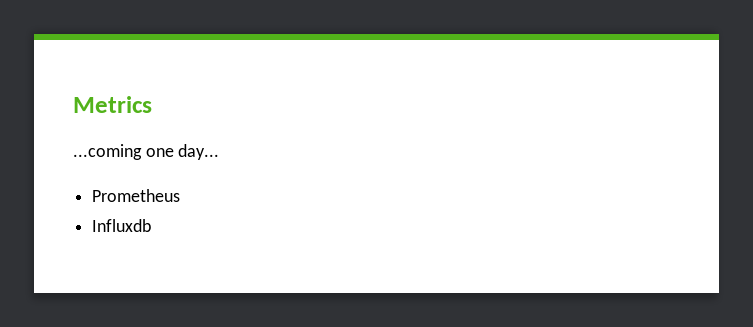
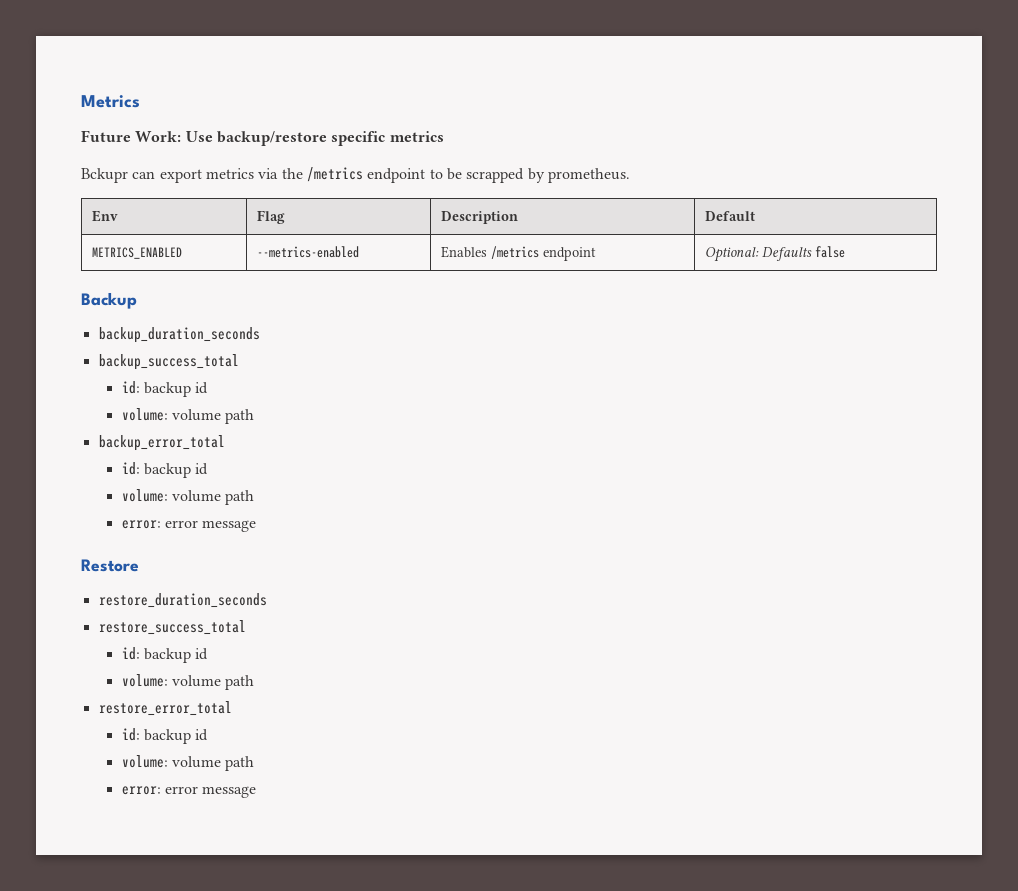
- ...coming one day...
- Prometheus
- Influxdb
+ Future Work: Use backup/restore specific metrics
+ Bckupr can export metrics via the /metrics endpoint to be scrapped by prometheus.
+ Env | Flag | Description | Default
+ METRICS_ENABLED | --metrics-enabled | Enables /metrics endpoint | Optional: Defaults false
+ Backup
+ backup_duration_seconds
+ backup_success_total
+ id: backup id
+ volume: volume path
+ backup_error_total
+ id: backup id
+ volume: volume path
+ error: error message
+ Restore
+ restore_duration_seconds
+ restore_success_total
+ id: backup id
+ volume: volume path
+ restore_error_total
+ id: backup id
+ volume: volume path
+ error: error message

